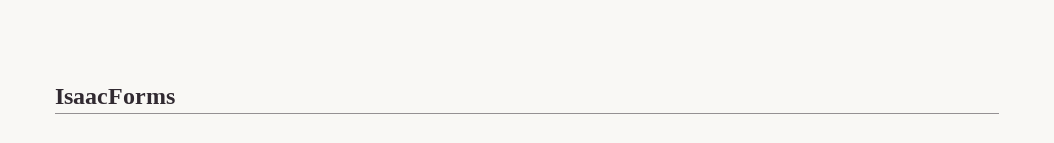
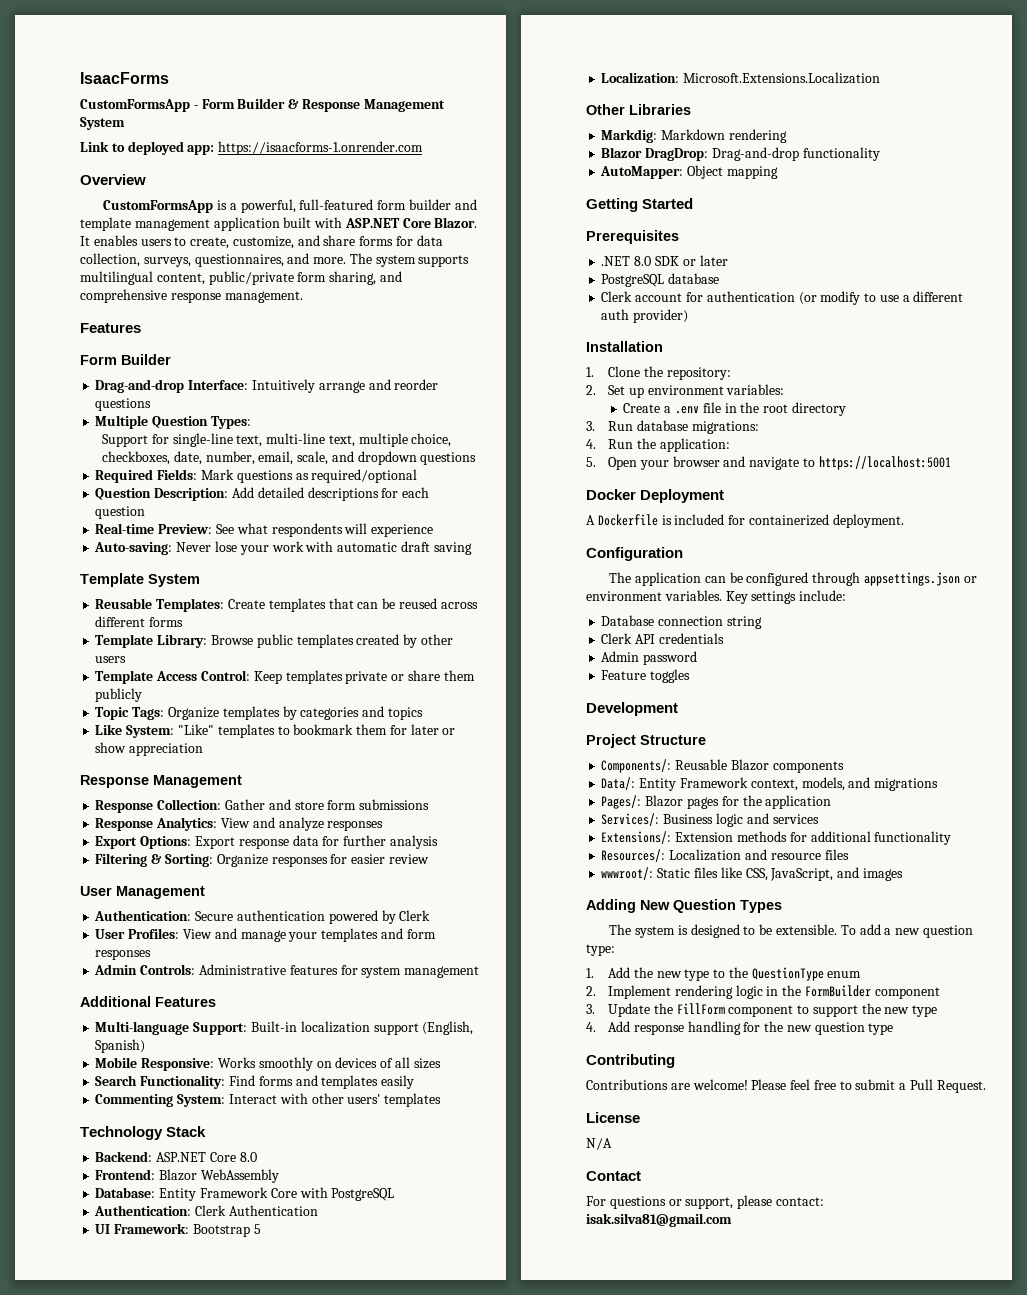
+ CustomFormsApp - Form Builder & Response Management System
+ Link to deployed app: https://isaacforms-1.onrender.com
+ Overview
+ CustomFormsApp is a powerful, full-featured form builder and template management application built with ASP.NET Core Blazor. It enables users to create, customize, and share forms for data collection, surveys, questionnaires, and more. The system supports multilingual content, public/private form sharing, and comprehensive response management.
+ Features
+ Form Builder
+ Drag-and-drop Interface: Intuitively arrange and reorder questions
+ Multiple Question Types:
+ Support for single-line text, multi-line text, multiple choice, checkboxes, date, number, email, scale, and dropdown questions
+ Required Fields: Mark questions as required/optional
+ Question Description: Add detailed descriptions for each question
+ Real-time Preview: See what respondents will experience
+ Auto-saving: Never lose your work with automatic draft saving
+ Template System
+ Reusable Templates: Create templates that can be reused across different forms
+ Template Library: Browse public templates created by other users
+ Template Access Control: Keep templates private or share them publicly
+ Topic Tags: Organize templates by categories and topics
+ Like System: "Like" templates to bookmark them for later or show appreciation
+ Response Management
+ Response Collection: Gather and store form submissions
+ Response Analytics: View and analyze responses
+ Export Options: Export response data for further analysis
+ Filtering & Sorting: Organize responses for easier review
+ User Management
+ Authentication: Secure authentication powered by Clerk
+ User Profiles: View and manage your templates and form responses
+ Admin Controls: Administrative features for system management
+ Additional Features
+ Multi-language Support: Built-in localization support (English, Spanish)
+ Mobile Responsive: Works smoothly on devices of all sizes
+ Search Functionality: Find forms and templates easily
+ Commenting System: Interact with other users' templates
+ Technology Stack
+ Backend: ASP.NET Core 8.0
+ Frontend: Blazor WebAssembly
+ Database: Entity Framework Core with PostgreSQL
+ Authentication: Clerk Authentication
+ UI Framework: Bootstrap 5
+ Localization: Microsoft.Extensions.Localization
+ Other Libraries
+ Markdig: Markdown rendering
+ Blazor DragDrop: Drag-and-drop functionality
+ AutoMapper: Object mapping
+ Getting Started
+ Prerequisites
+ .NET 8.0 SDK or later
+ PostgreSQL database
+ Clerk account for authentication (or modify to use a different auth provider)
+ Installation
+ 1. Clone the repository:
+ 2. Set up environment variables:
+ Create a .env file in the root directory
+ 3. Run database migrations:
+ 4. Run the application:
+ 5. Open your browser and navigate to https://localhost:5001
+ Docker Deployment
+ A Dockerfile is included for containerized deployment.
+ Configuration
+ The application can be configured through appsettings.json or environment variables. Key settings include:
+ Database connection string
+ Clerk API credentials
+ Admin password
+ Feature toggles
+ Development
+ Project Structure
+ Components/: Reusable Blazor components
+ Data/: Entity Framework context, models, and migrations
+ Pages/: Blazor pages for the application
+ Services/: Business logic and services
+ Extensions/: Extension methods for additional functionality
+ Resources/: Localization and resource files
+ wwwroot/: Static files like CSS, JavaScript, and images
+ Adding New Question Types
+ The system is designed to be extensible. To add a new question type:
+ 1. Add the new type to the QuestionType enum
+ 2. Implement rendering logic in the FormBuilder component
+ 3. Update the FillForm component to support the new type
+ 4. Add response handling for the new question type
+ Contributing
+ Contributions are welcome! Please feel free to submit a Pull Request.
+ License
+ N/A
+ Contact
+ For questions or support, please contact:
+ isak.silva81@gmail.com

